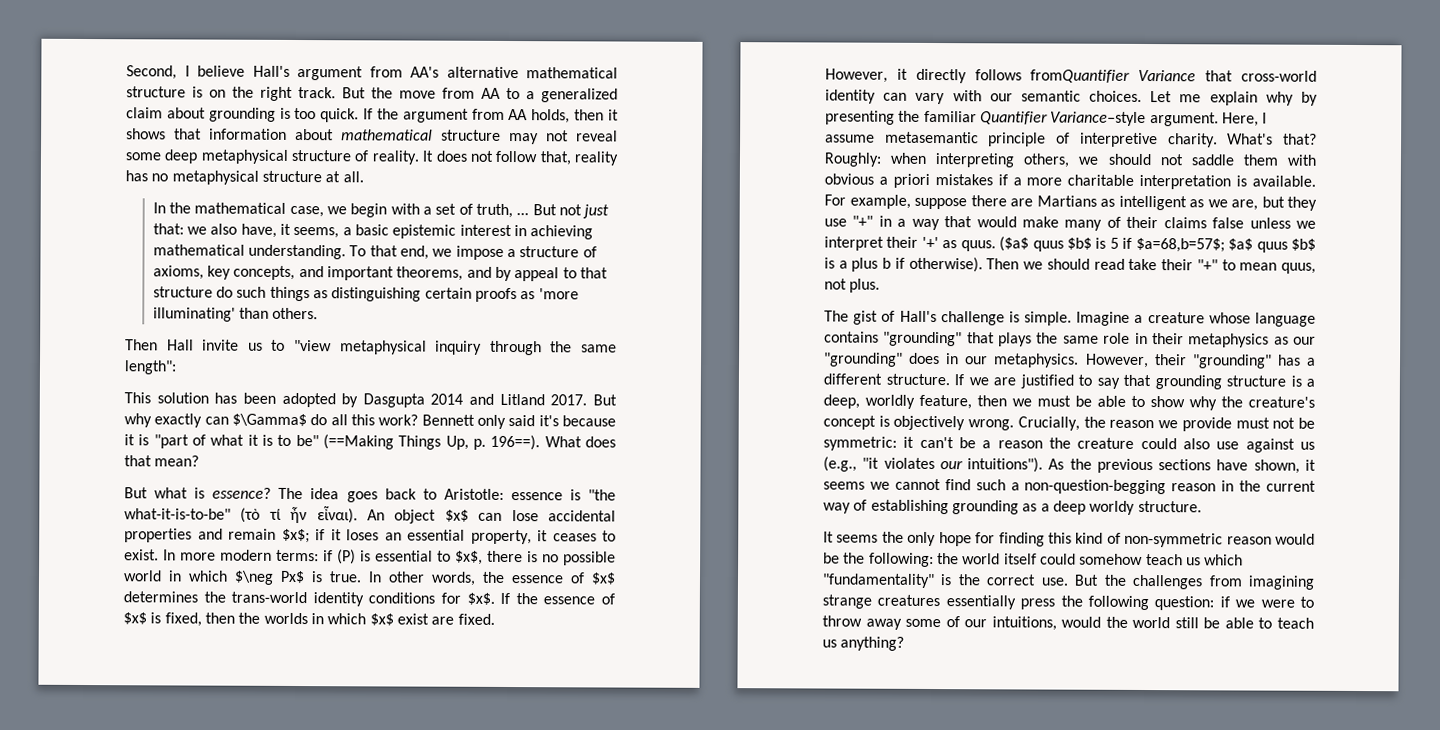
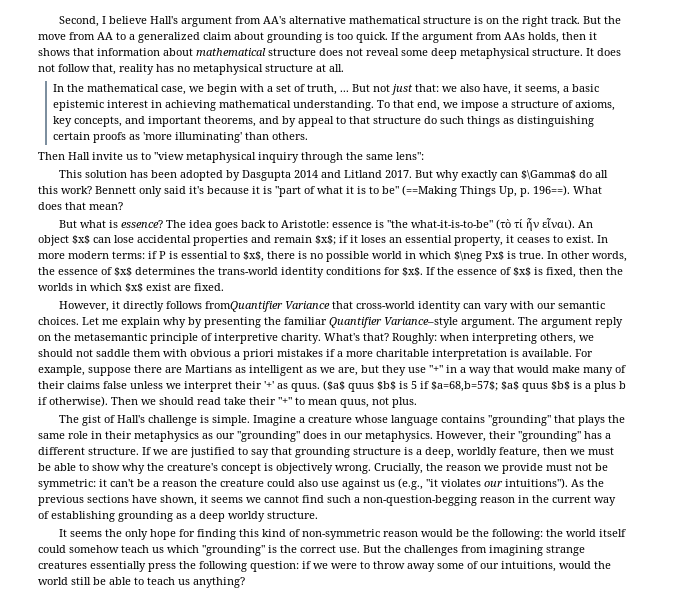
- If the argument from AA holds, then it shows that information about mathematical structure may not reveal some deep metaphysical structure of reality.
+ If the argument from AAs holds, then it shows that information about mathematical structure does not reveal some deep metaphysical structure.
- Then Hall invite us to "view metaphysical inquiry through the same length":
+ Then Hall invite us to "view metaphysical inquiry through the same lens":
- In more modern terms: if (P) is essential to $x$, there is no possible world in which $\neg Px$ is true.
+ In more modern terms: if P is essential to $x$, there is no possible world in which $\neg Px$ is true.
- Here, I assume metasemantic principle of interpretive charity.
+ The argument reply on the metasemantic principle of interpretive charity.
- It seems the only hope for finding this kind of non-symmetric reason would be the following: the world itself could somehow teach us which "fundamentality" is the correct use.
+ It seems the only hope for finding this kind of non-symmetric reason would be the following: the world itself could somehow teach us which "grounding" is the correct use.

